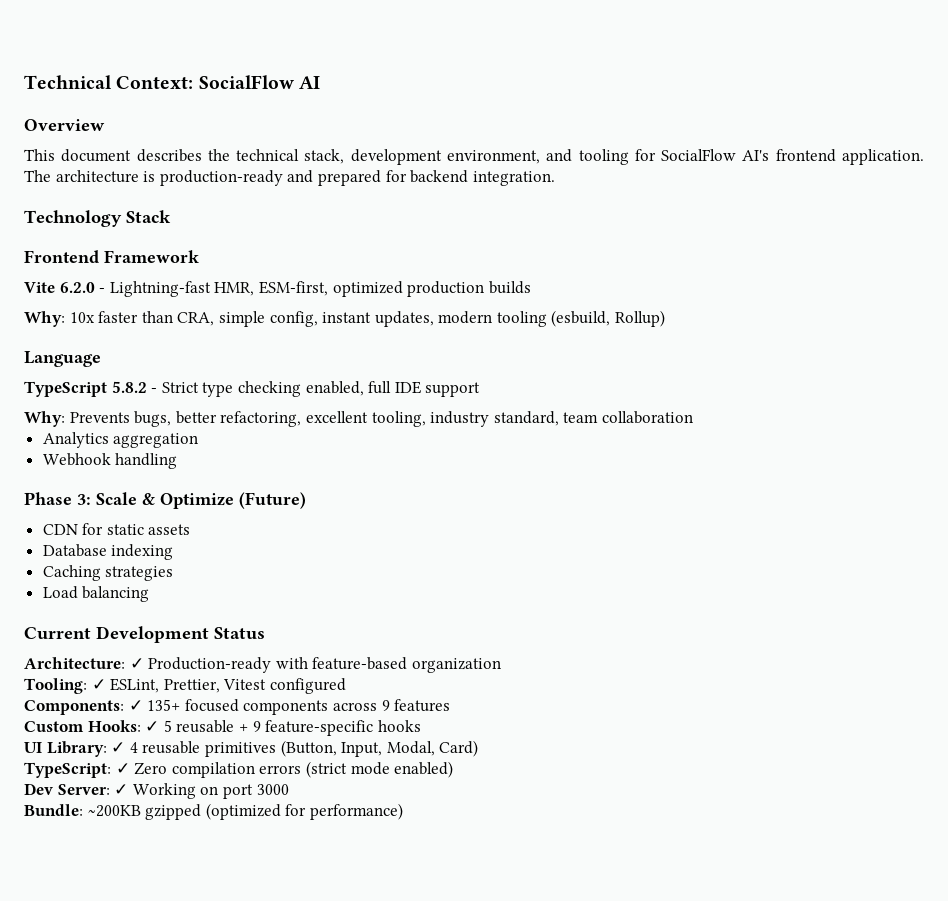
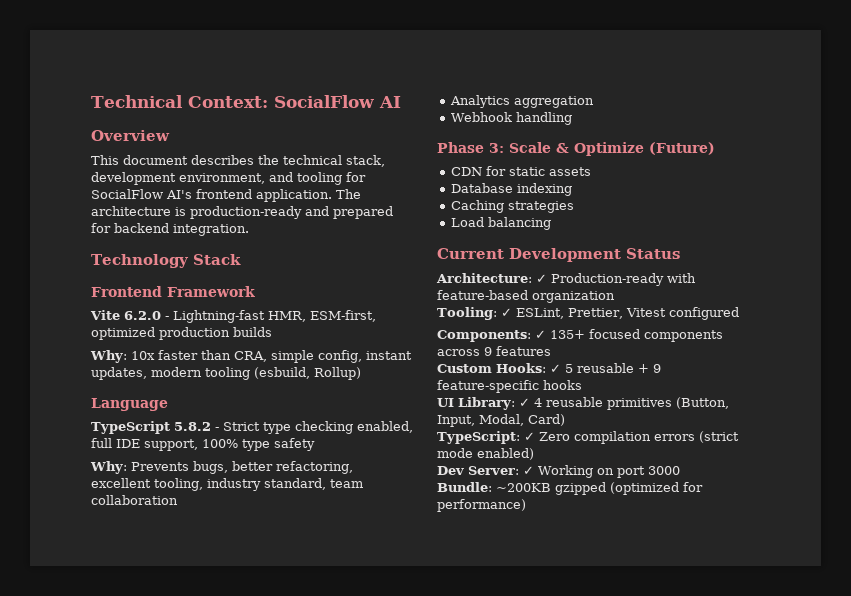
- TypeScript 5.8.2 - Strict type checking enabled, full IDE support
+ TypeScript 5.8.2 - Strict type checking enabled, full IDE support, 100% type safety

